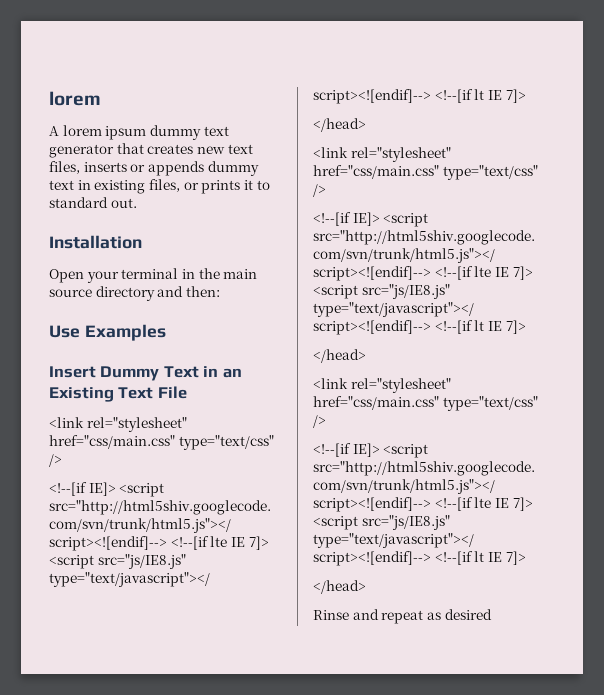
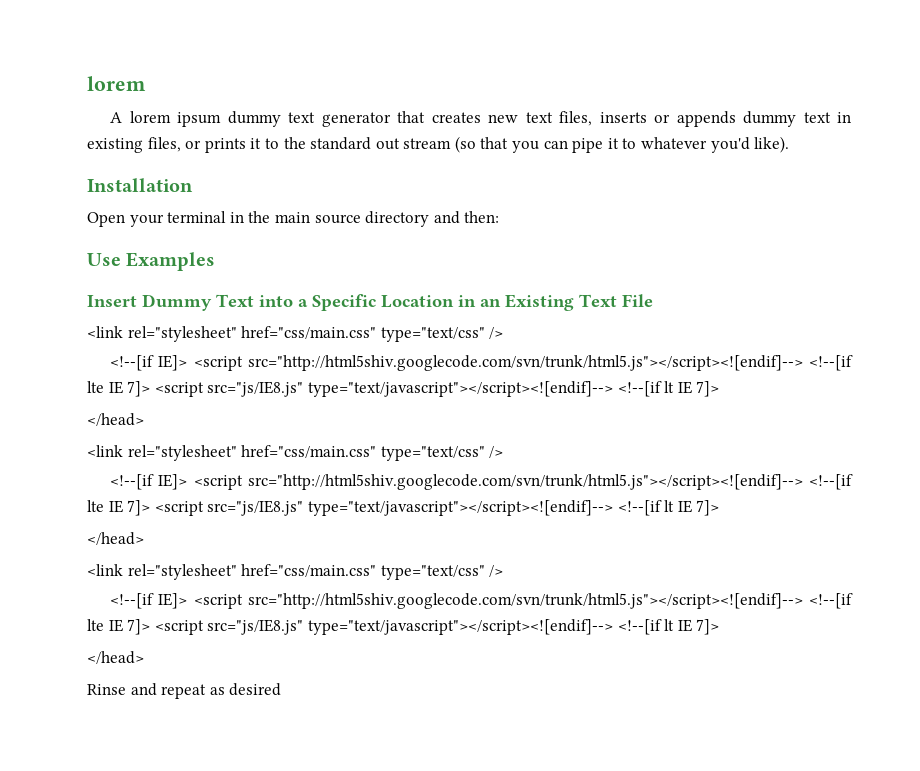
- A lorem ipsum dummy text generator that creates new text files, inserts or appends dummy text in existing files, or prints it to standard out.
+ A lorem ipsum dummy text generator that creates new text files, inserts or appends dummy text in existing files, or prints it to the standard out stream (so that you can pipe it to whatever you'd like).
- Insert Dummy Text in an Existing Text File
+ Insert Dummy Text into a Specific Location in an Existing Text File

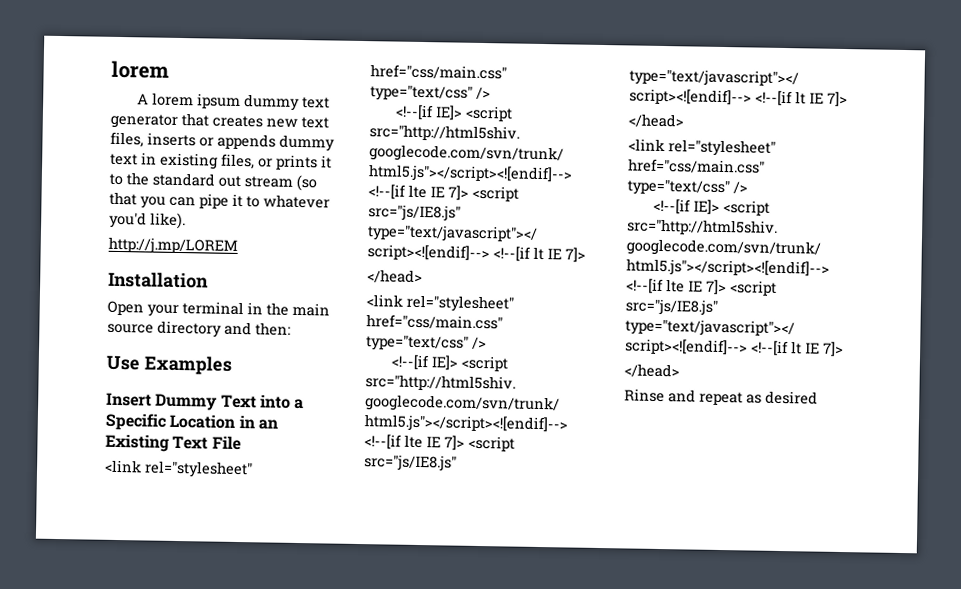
+ http://j.mp/LOREM

